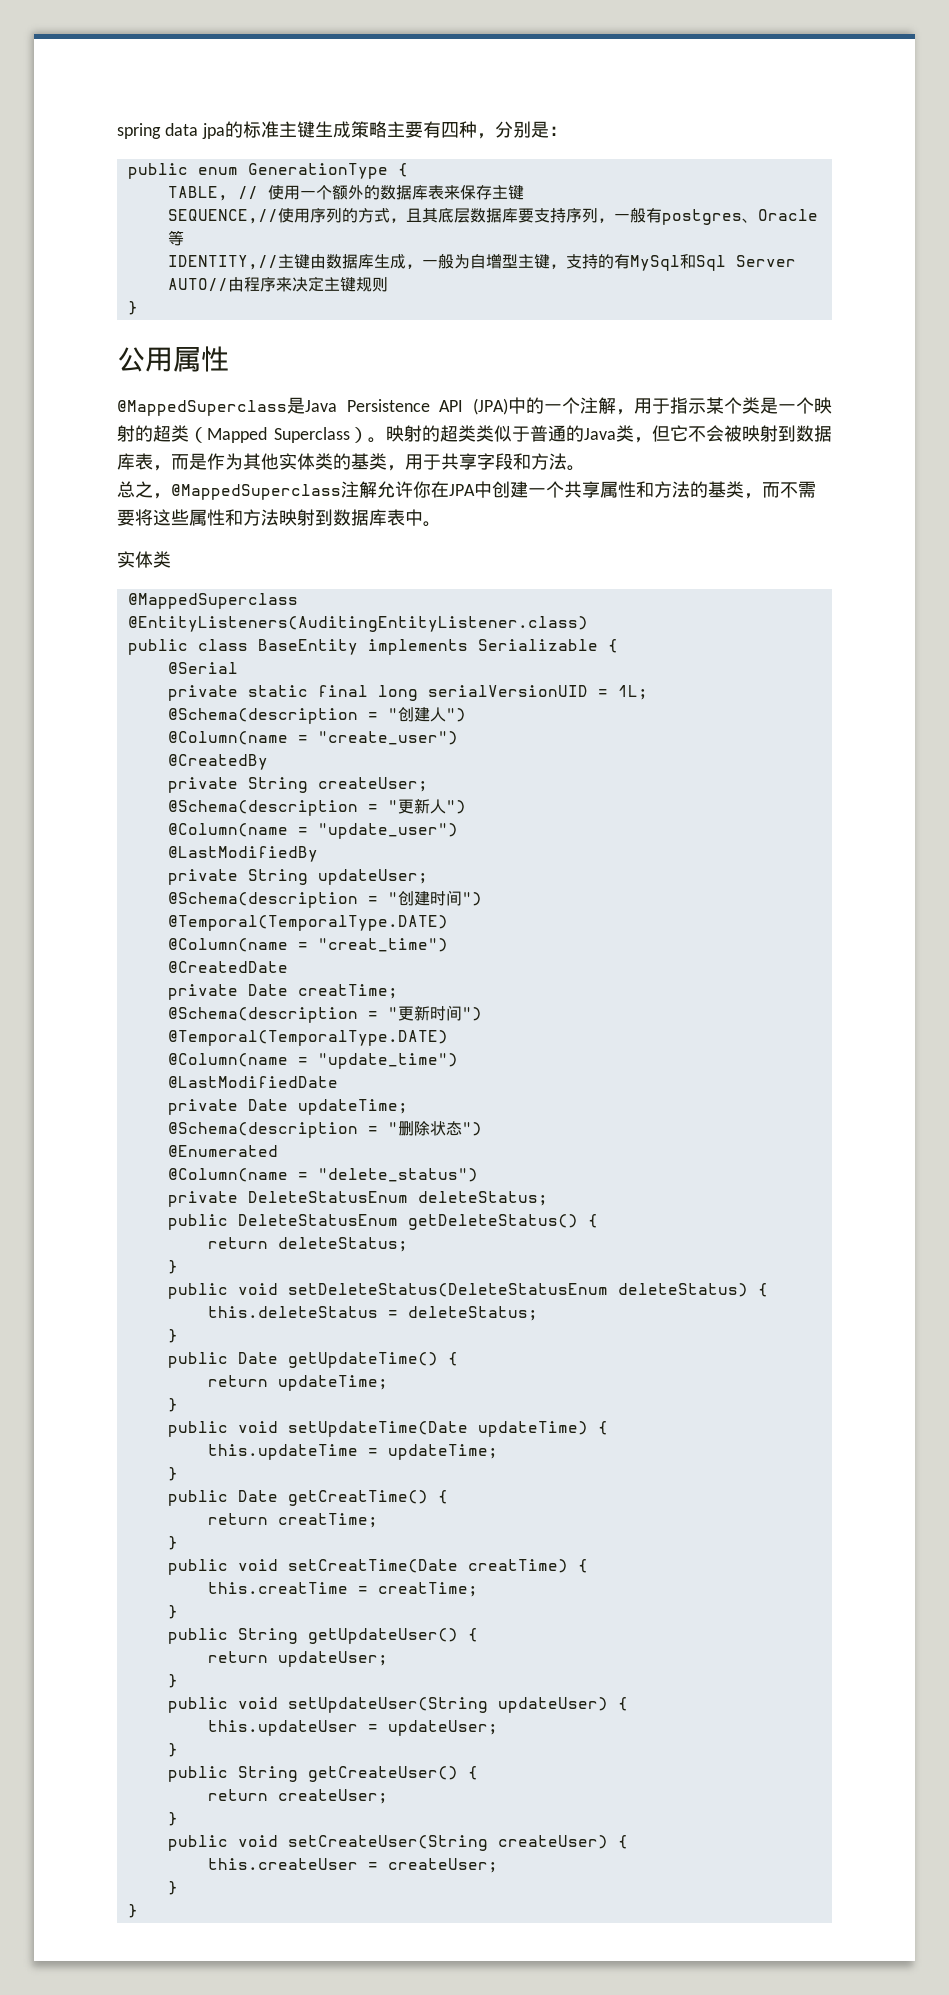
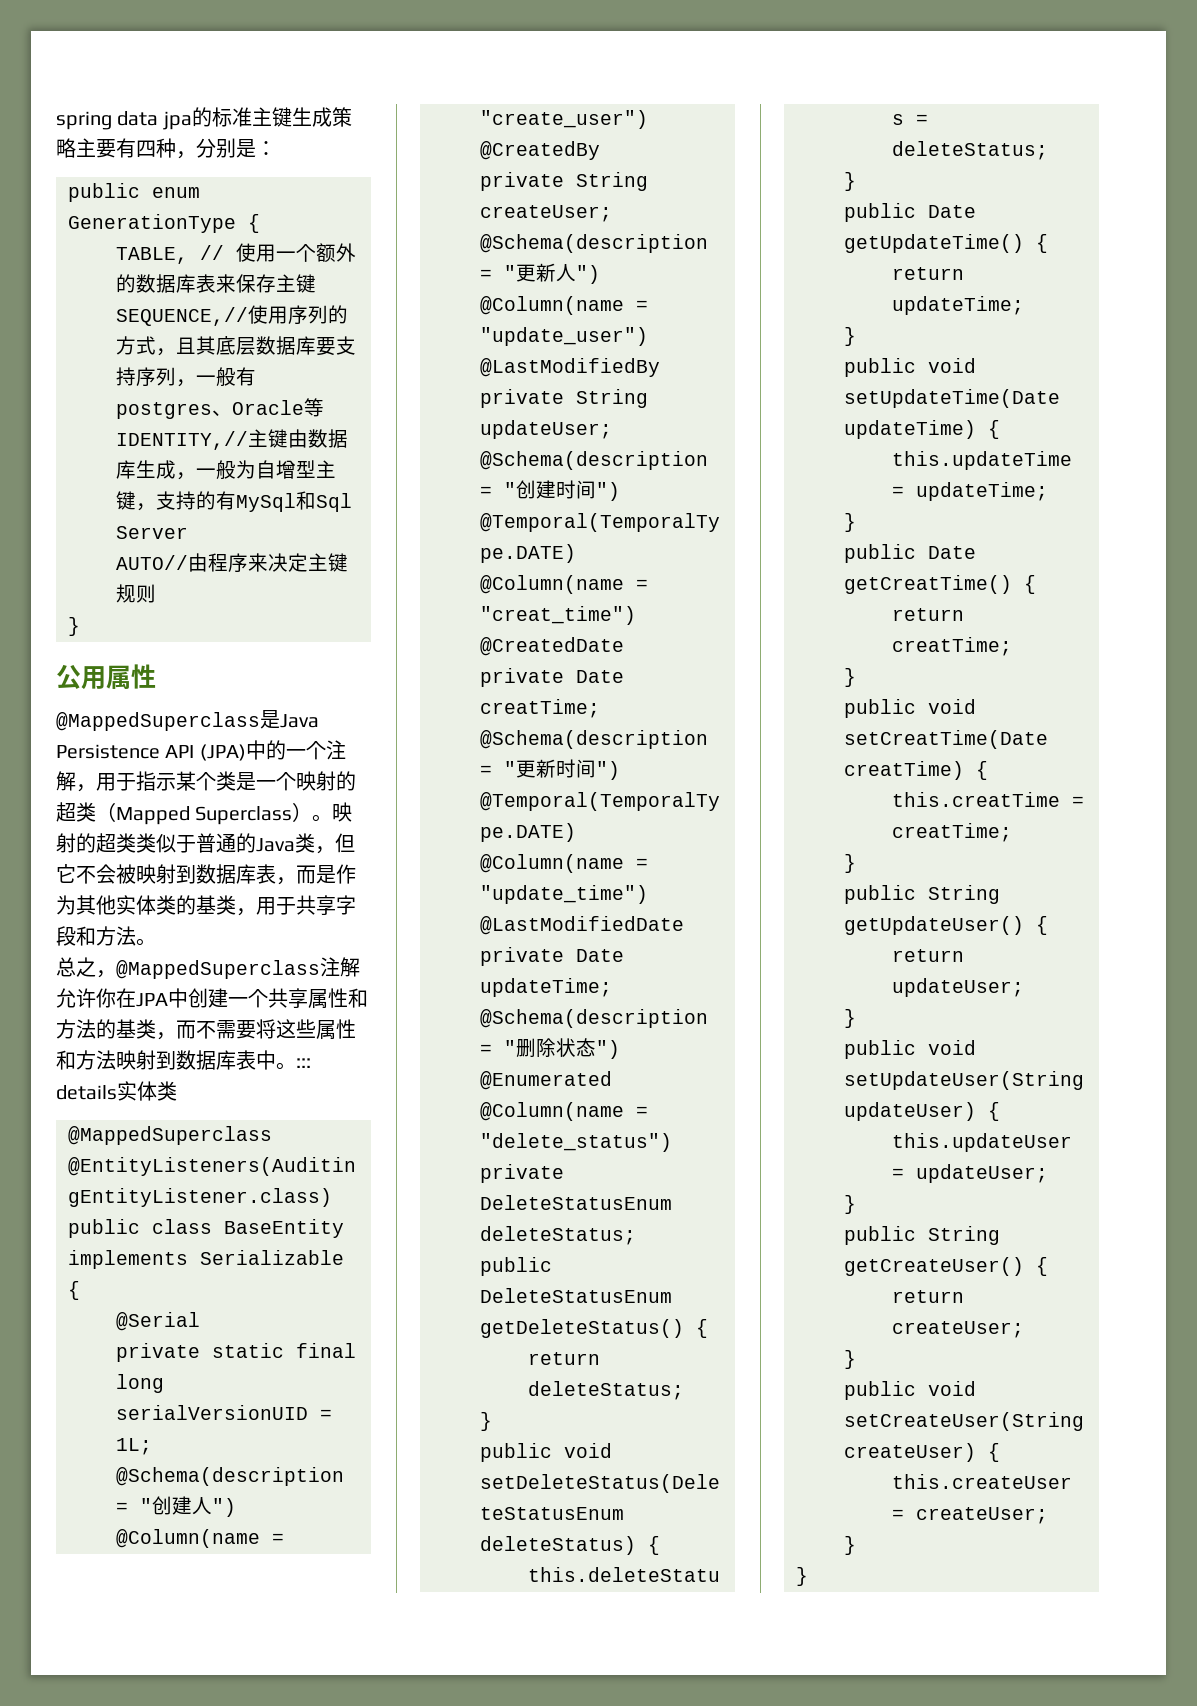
- 总之，@MappedSuperclass注解允许你在JPA中创建一个共享属性和方法的基类，而不需要将这些属性和方法映射到数据库表中。
- 实体类
+ 总之，@MappedSuperclass注解允许你在JPA中创建一个共享属性和方法的基类，而不需要将这些属性和方法映射到数据库表中。::: details实体类

